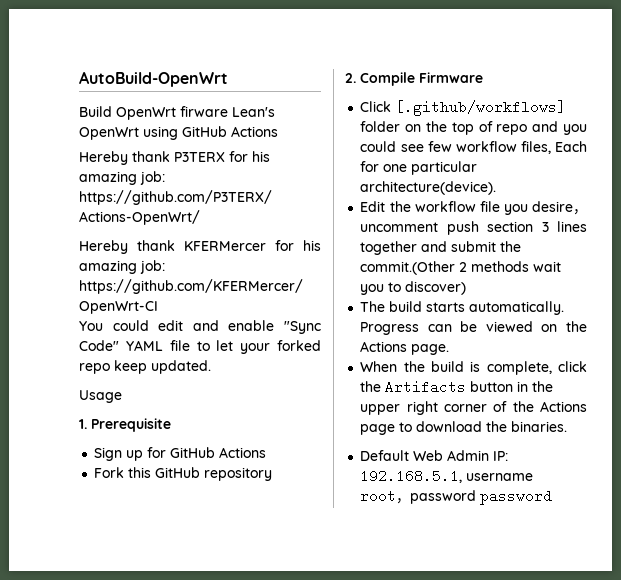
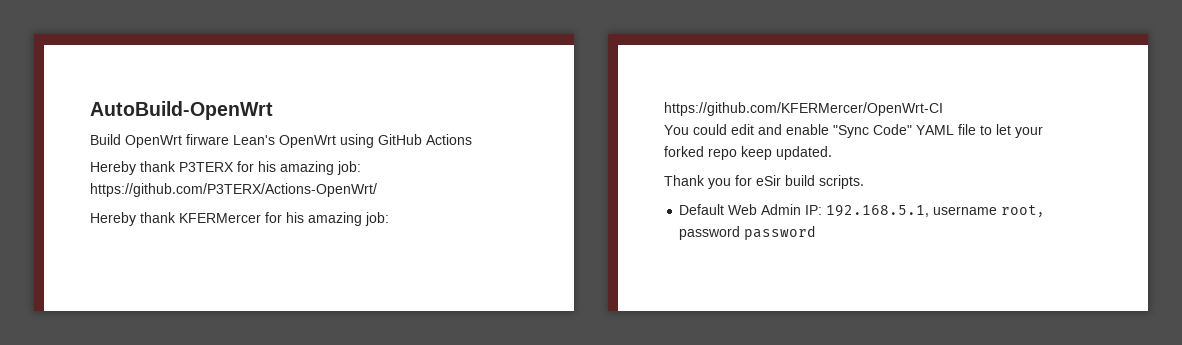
- Usage
- 1. Prerequisite
- Sign up for GitHub Actions
- Fork this GitHub repository
- 2. Compile Firmware
- Click [.github/workflows] folder on the top of repo and you could see few workflow files, Each for one particular architecture(device).
- Edit the workflow file you desire，uncomment push section 3 lines together and submit the commit.(Other 2 methods wait you to discover)
- The build starts automatically. Progress can be viewed on the Actions page.
- When the build is complete, click the Artifacts button in the upper right corner of the Actions page to download the binaries.
+ Thank you for eSir build scripts.

